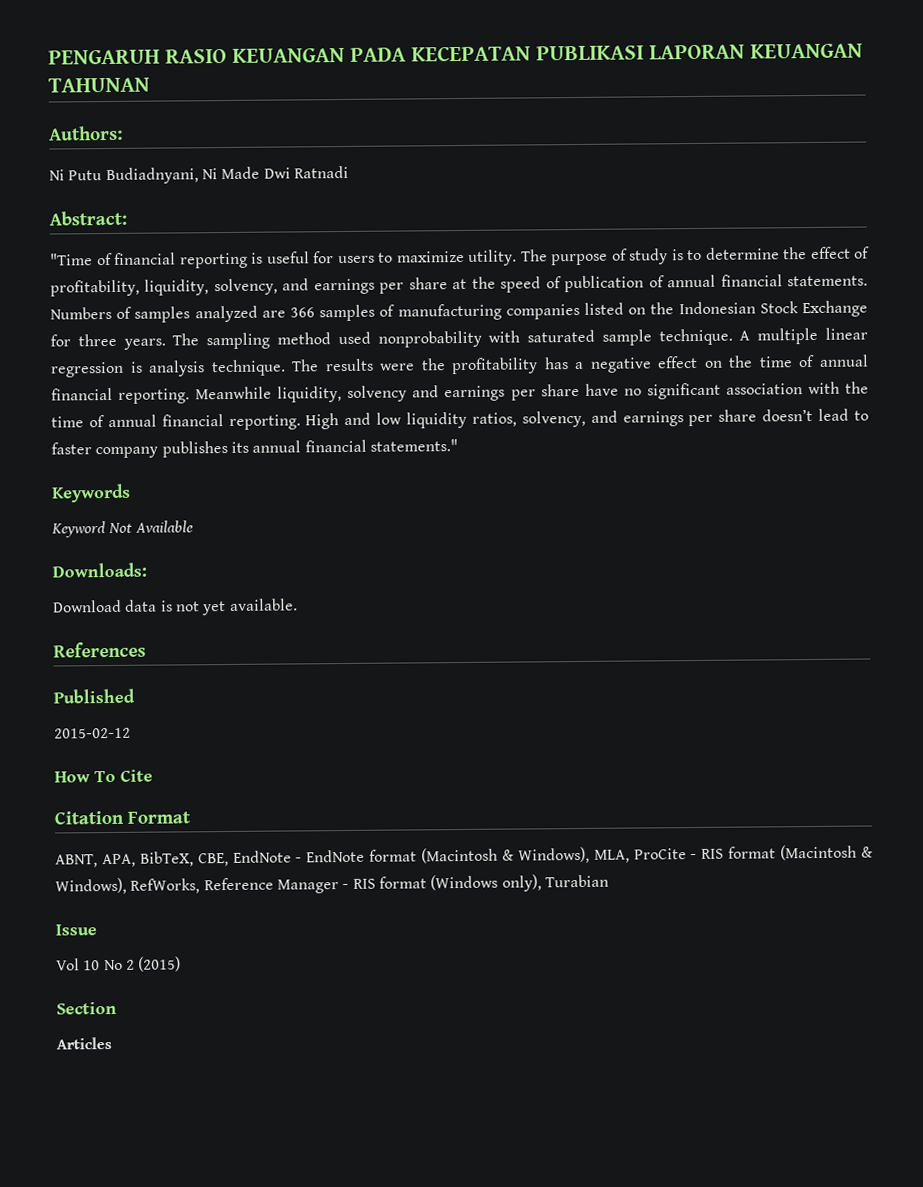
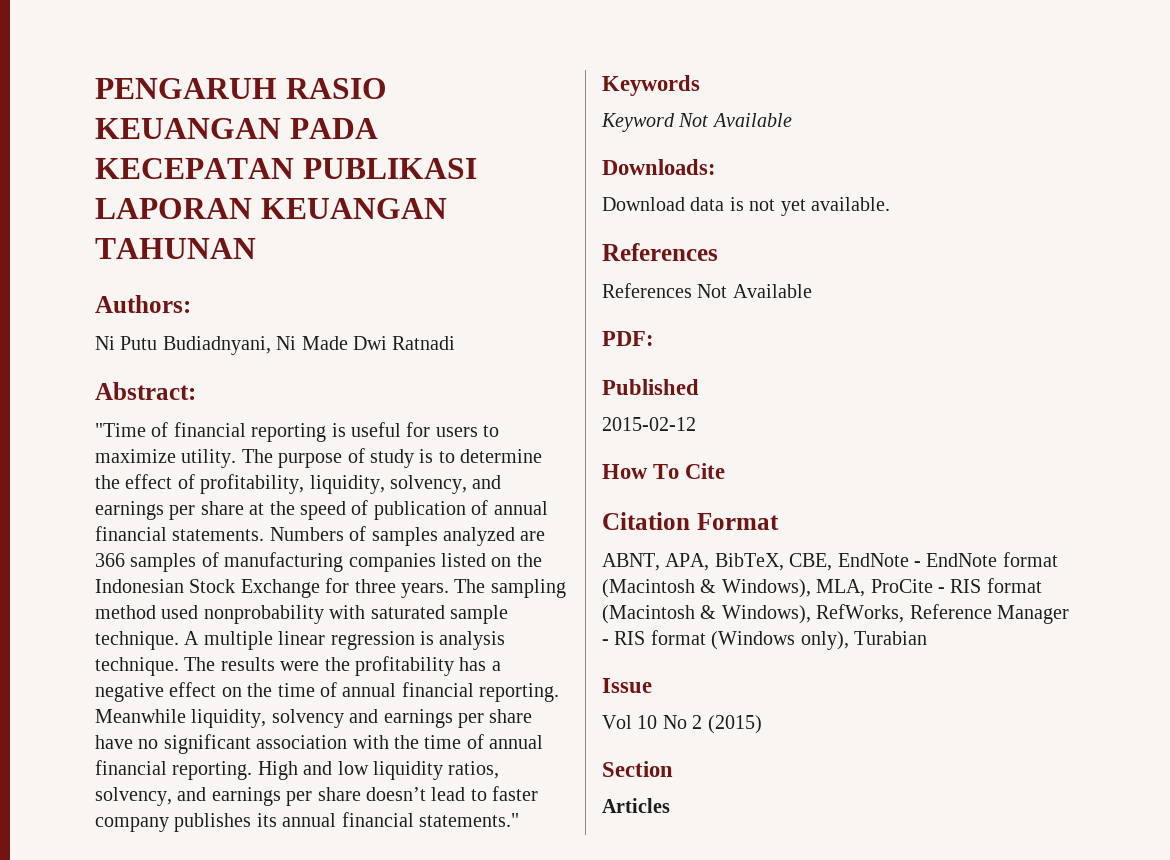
+ References Not Available
+ PDF:

